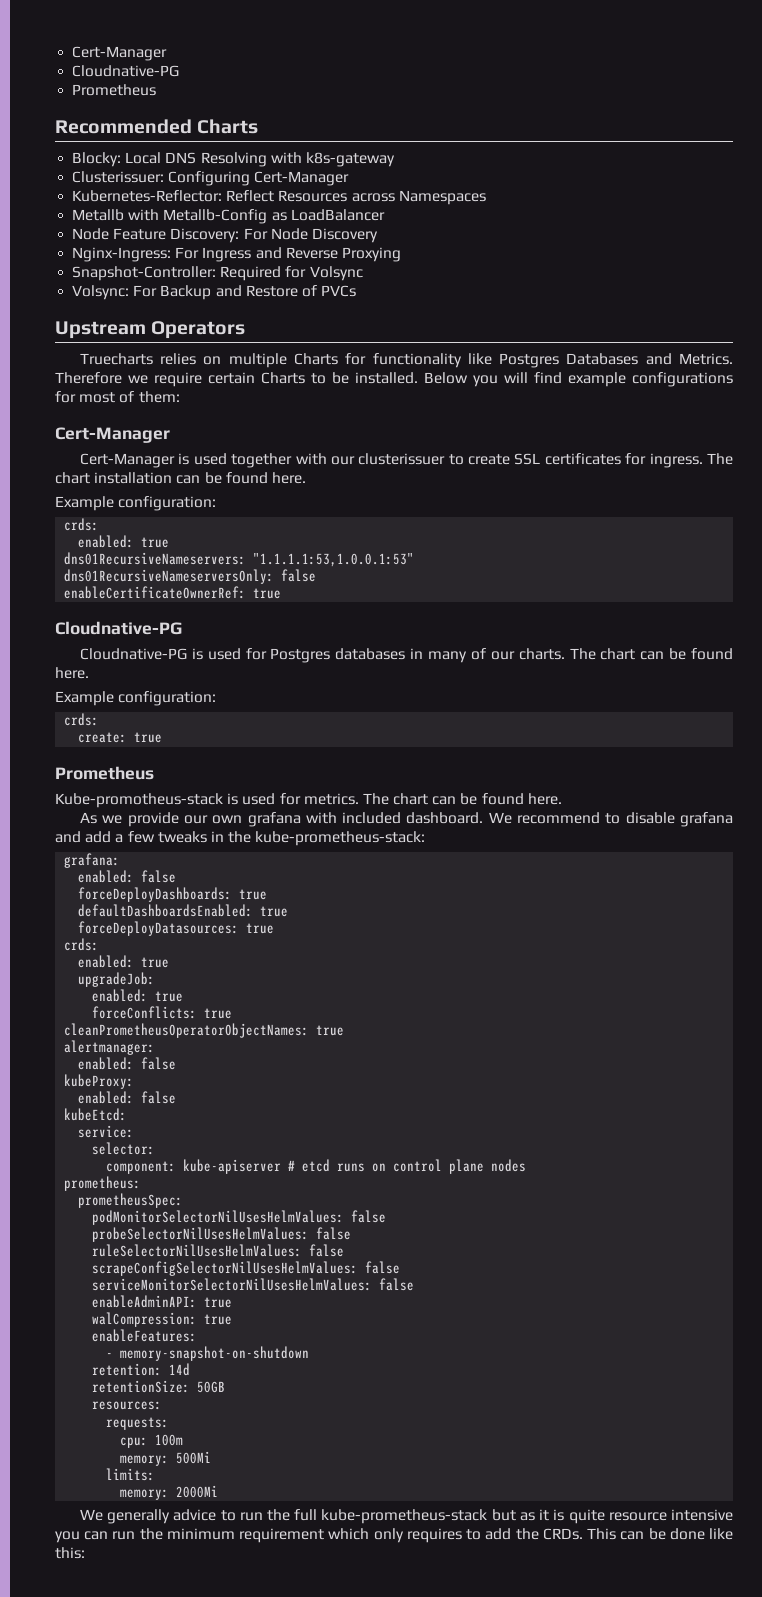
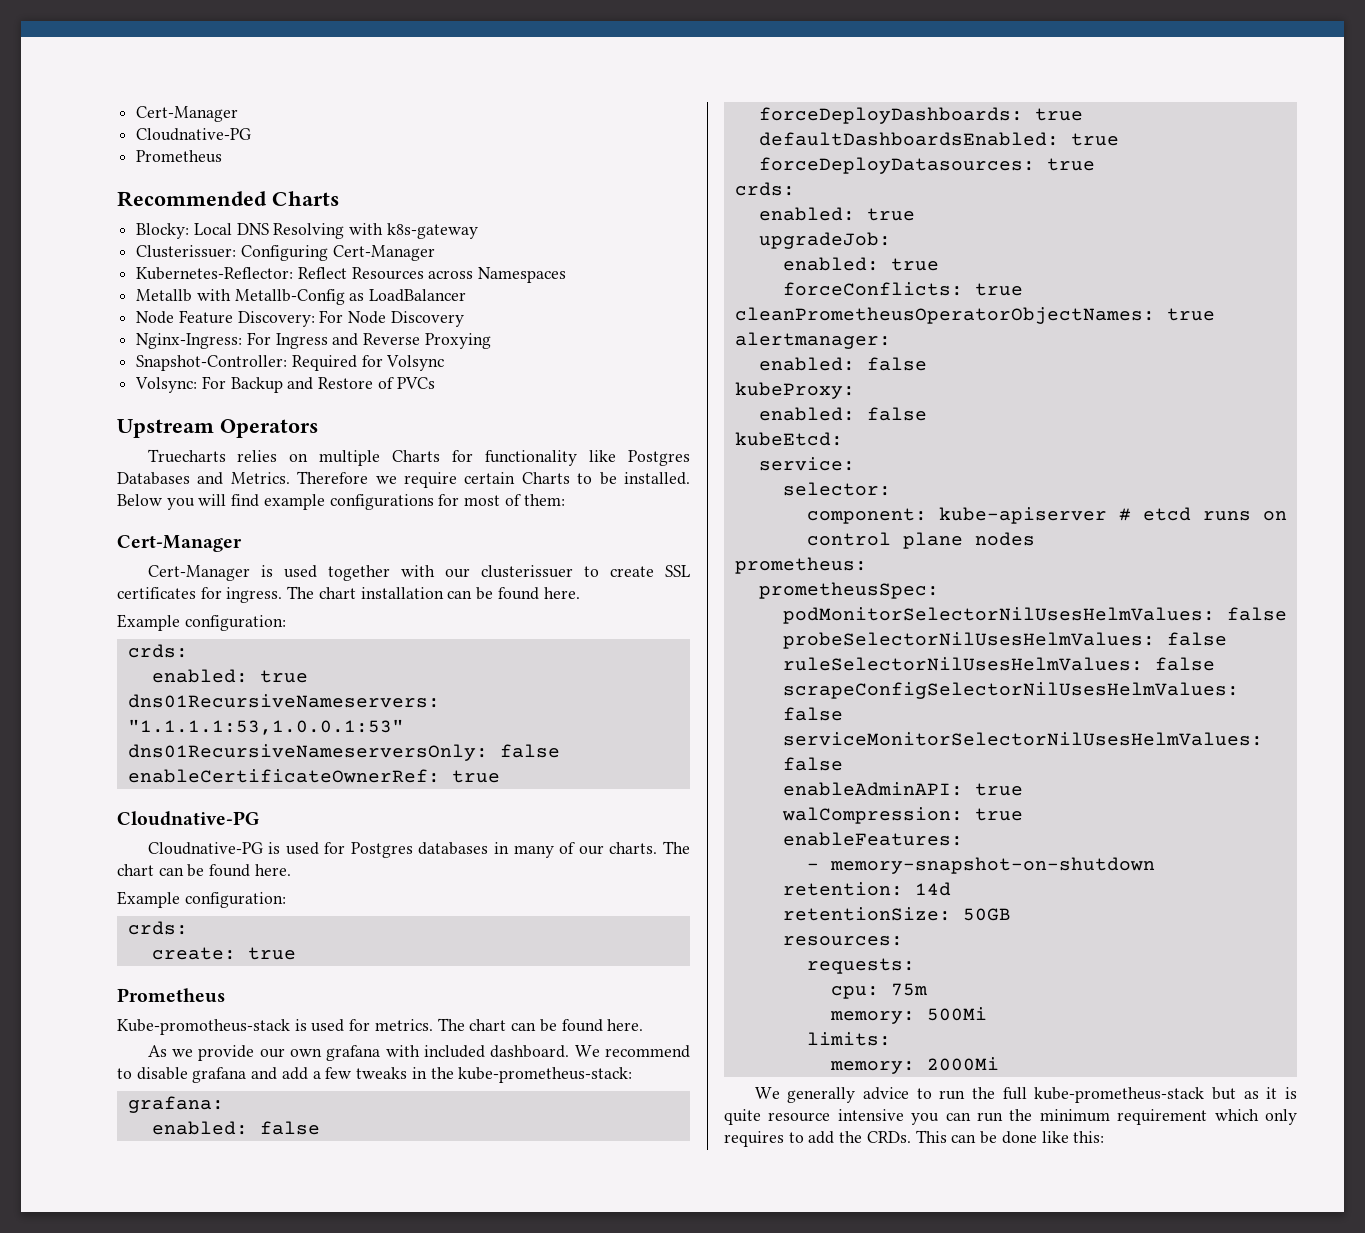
- cpu: 100m
+ cpu: 75m

